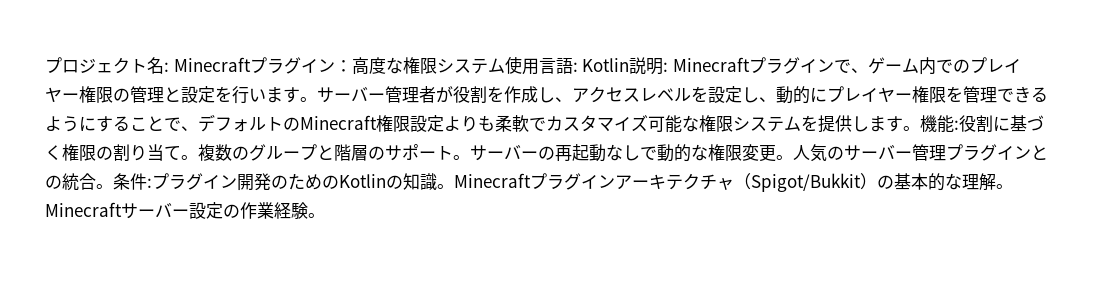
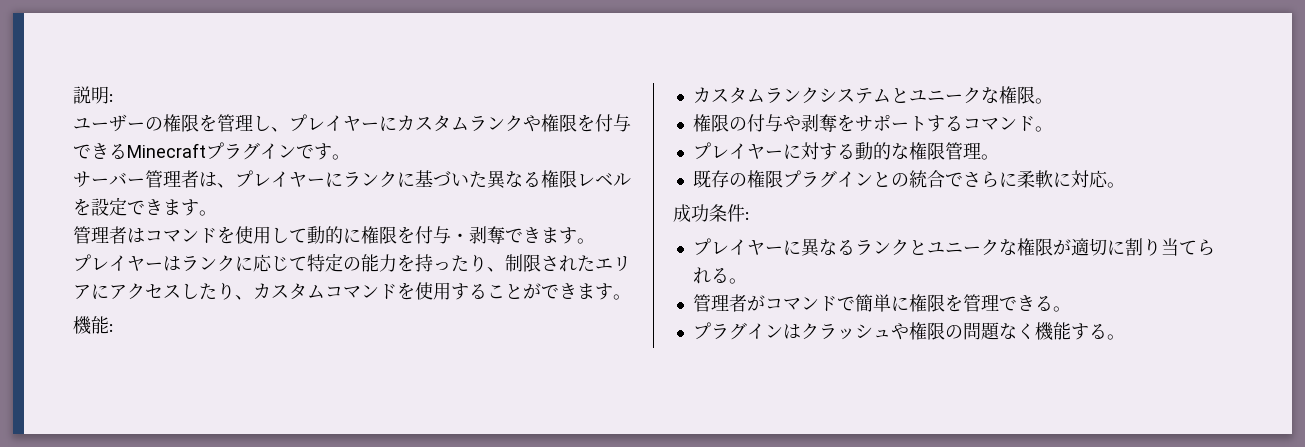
- プロジェクト名: Minecraftプラグイン：高度な権限システム使用言語: Kotlin説明: Minecraftプラグインで、ゲーム内でのプレイヤー権限の管理と設定を行います。サーバー管理者が役割を作成し、アクセスレベルを設定し、動的にプレイヤー権限を管理できるようにすることで、デフォルトのMinecraft権限設定よりも柔軟でカスタマイズ可能な権限システムを提供します。機能:役割に基づく権限の割り当て。複数のグループと階層のサポート。サーバーの再起動なしで動的な権限変更。人気のサーバー管理プラグインとの統合。条件:プラグイン開発のためのKotlinの知識。Minecraftプラグインアーキテクチャ（Spigot/Bukkit）の基本的な理解。Minecraftサーバー設定の作業経験。
+ 説明:
+ ユーザーの権限を管理し、プレイヤーにカスタムランクや権限を付与できるMinecraftプラグインです。
+ サーバー管理者は、プレイヤーにランクに基づいた異なる権限レベルを設定できます。
+ 管理者はコマンドを使用して動的に権限を付与・剥奪できます。
+ プレイヤーはランクに応じて特定の能力を持ったり、制限されたエリアにアクセスしたり、カスタムコマンドを使用することができます。
+ 機能:
+ カスタムランクシステムとユニークな権限。
+ 権限の付与や剥奪をサポートするコマンド。
+ プレイヤーに対する動的な権限管理。
+ 既存の権限プラグインとの統合でさらに柔軟に対応。
+ 成功条件:
+ プレイヤーに異なるランクとユニークな権限が適切に割り当てられる。
+ 管理者がコマンドで簡単に権限を管理できる。
+ プラグインはクラッシュや権限の問題なく機能する。

